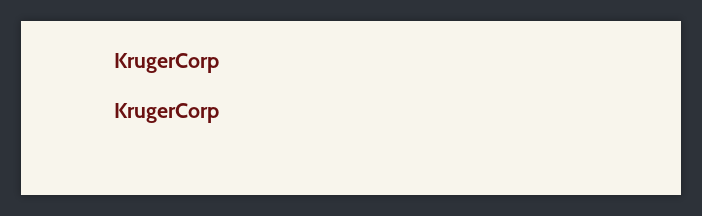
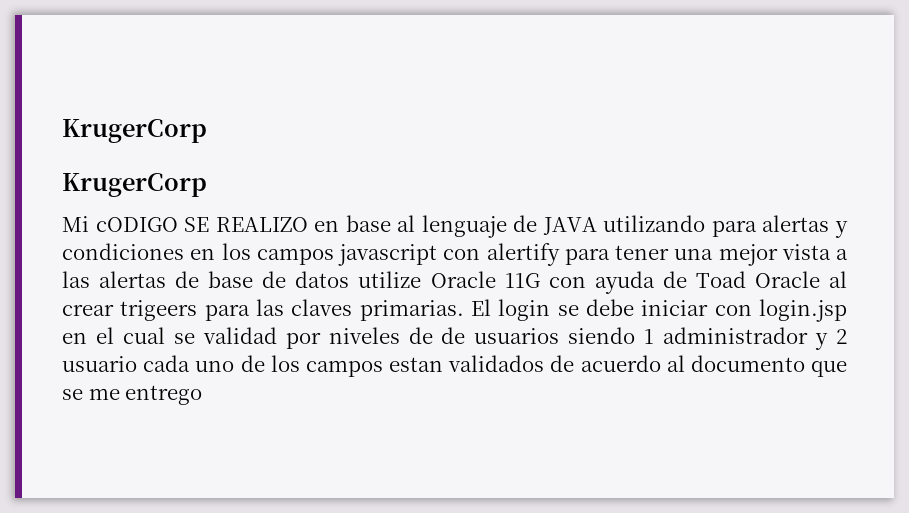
+ Mi cODIGO SE REALIZO en base al lenguaje de JAVA utilizando para alertas y condiciones en los campos javascript con alertify para tener una mejor vista a las alertas de base de datos utilize Oracle 11G con ayuda de Toad Oracle al crear trigeers para las claves primarias. El login se debe iniciar con login.jsp en el cual se validad por niveles de de usuarios siendo 1 administrador y 2 usuario cada uno de los campos estan validados de acuerdo al documento que se me entrego

